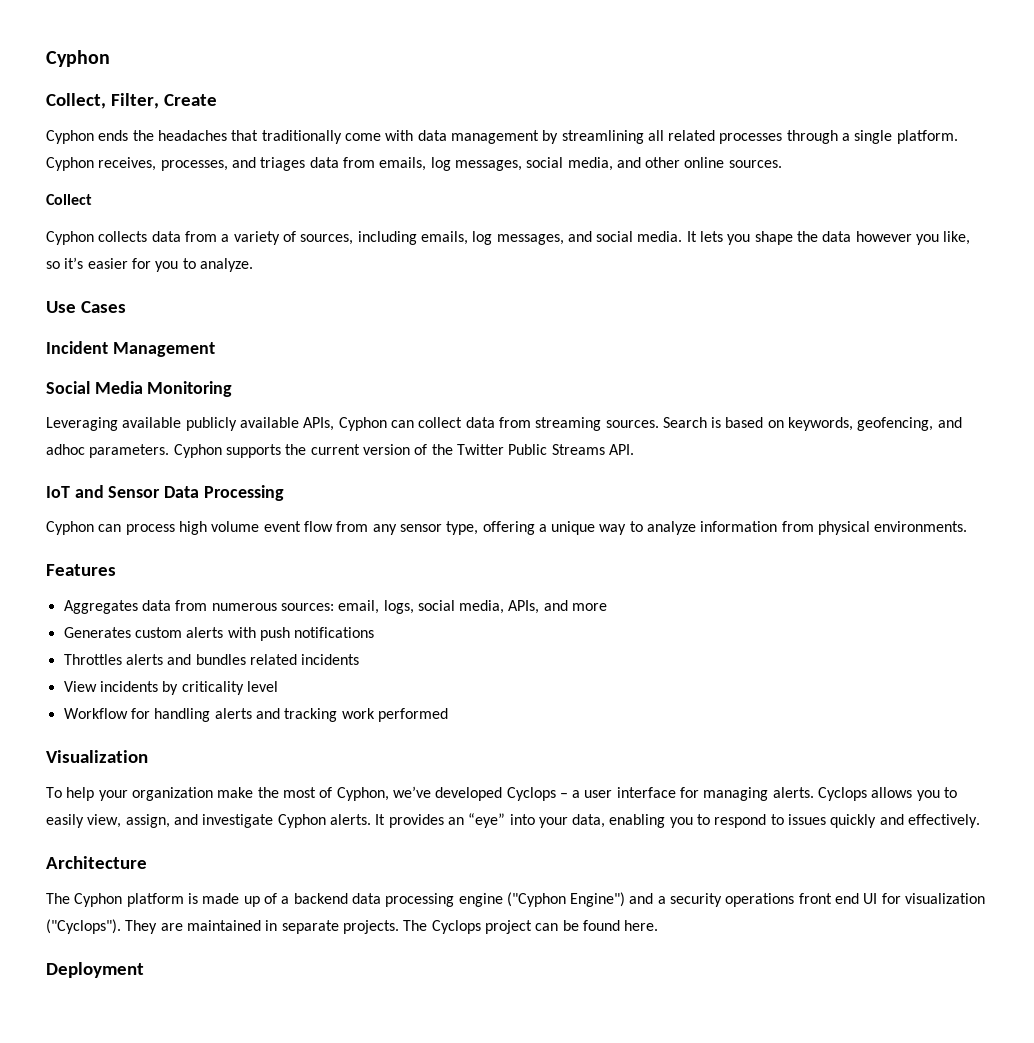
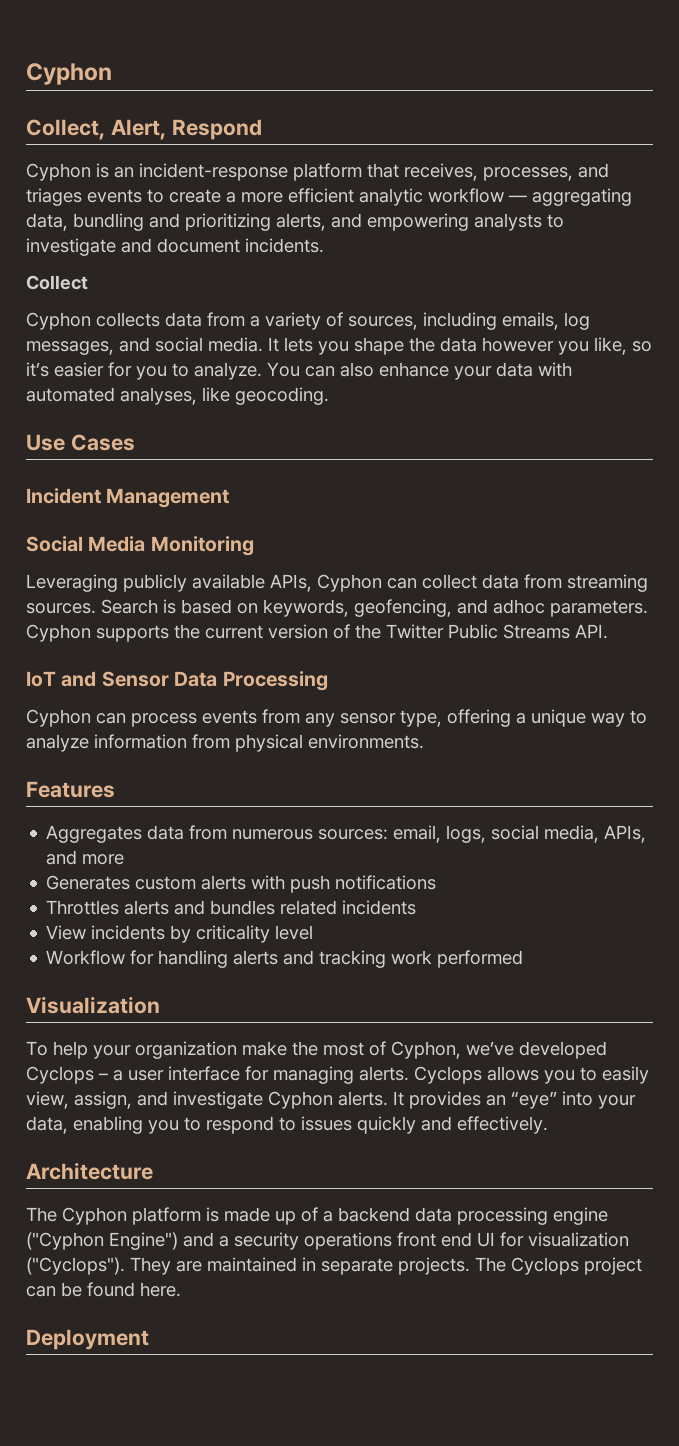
- Collect, Filter, Create
- Cyphon ends the headaches that traditionally come with data management by streamlining all related processes through a single platform. Cyphon receives, processes, and triages data from emails, log messages, social media, and other online sources.
+ Collect, Alert, Respond
+ Cyphon is an incident-response platform that receives, processes, and triages events to create a more efficient analytic workflow — aggregating data, bundling and prioritizing alerts, and empowering analysts to investigate and document incidents.
+ You can also enhance your data with automated analyses, like geocoding.
- Leveraging available publicly available APIs, Cyphon can collect data from streaming sources.
+ Leveraging publicly available APIs, Cyphon can collect data from streaming sources.
- Cyphon can process high volume event flow from any sensor type, offering a unique way to analyze information from physical environments.
+ Cyphon can process events from any sensor type, offering a unique way to analyze information from physical environments.

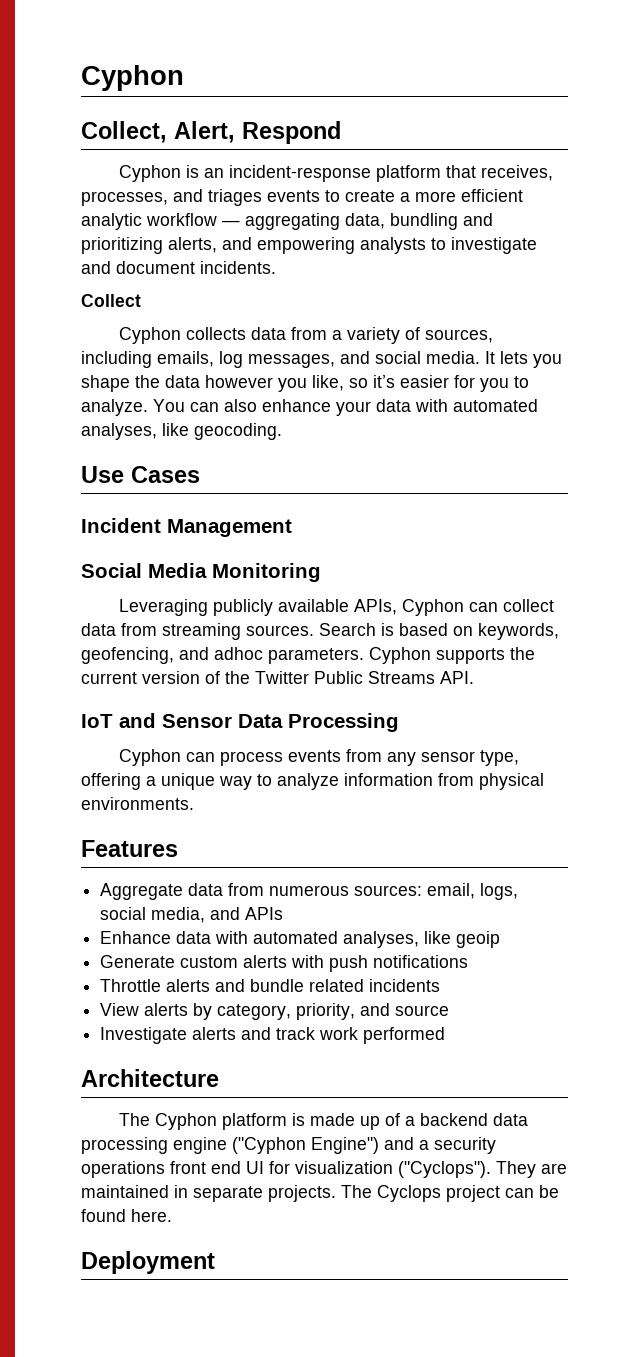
- Aggregates data from numerous sources: email, logs, social media, APIs, and more
- Generates custom alerts with push notifications
+ Aggregate data from numerous sources: email, logs, social media, and APIs
+ Enhance data with automated analyses, like geoip
+ Generate custom alerts with push notifications
- Throttles alerts and bundles related incidents
+ Throttle alerts and bundle related incidents
- View incidents by criticality level
- Workflow for handling alerts and tracking work performed
+ View alerts by category, priority, and source
+ Investigate alerts and track work performed
- Visualization
- To help your organization make the most of Cyphon, we’ve developed Cyclops – a user interface for managing alerts. Cyclops allows you to easily view, assign, and investigate Cyphon alerts. It provides an “eye” into your data, enabling you to respond to issues quickly and effectively.

